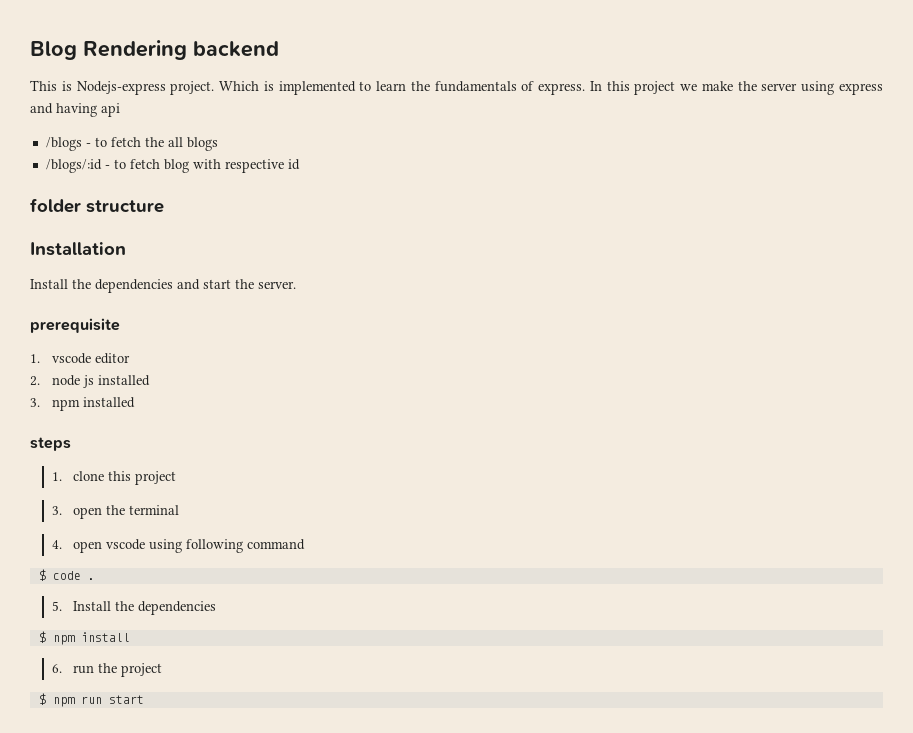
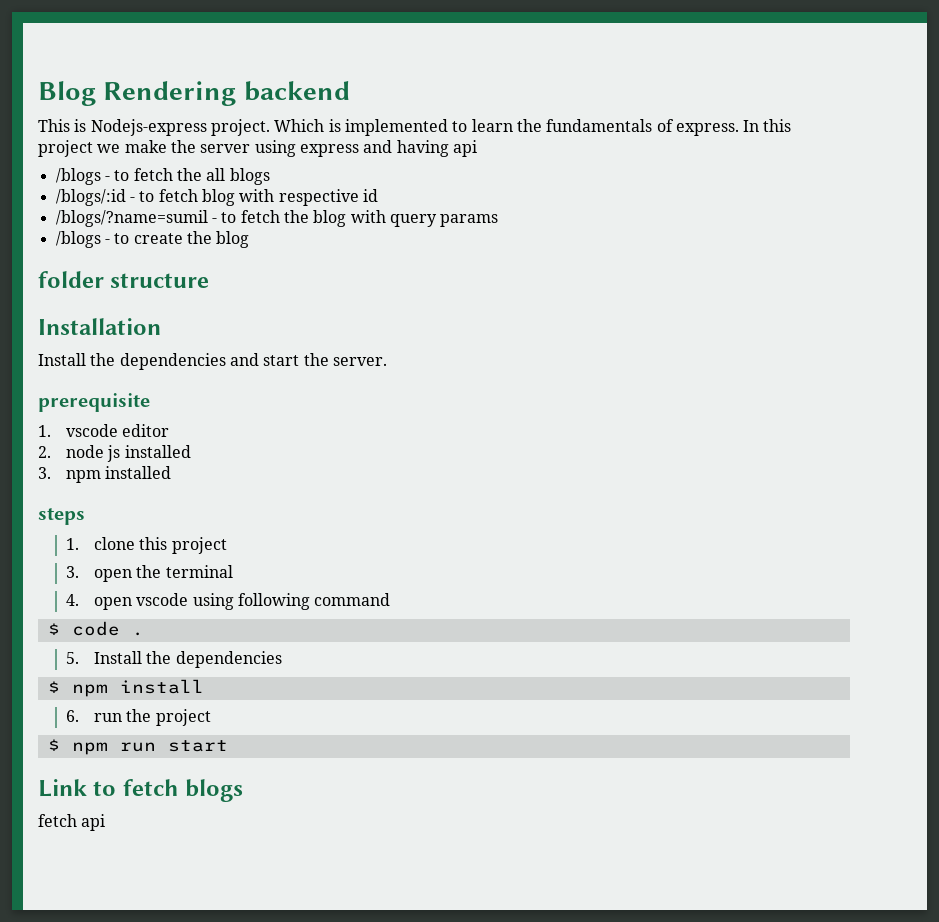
+ /blogs/?name=sumil - to fetch the blog with query params
+ /blogs - to create the blog
+ Link to fetch blogs
+ fetch api

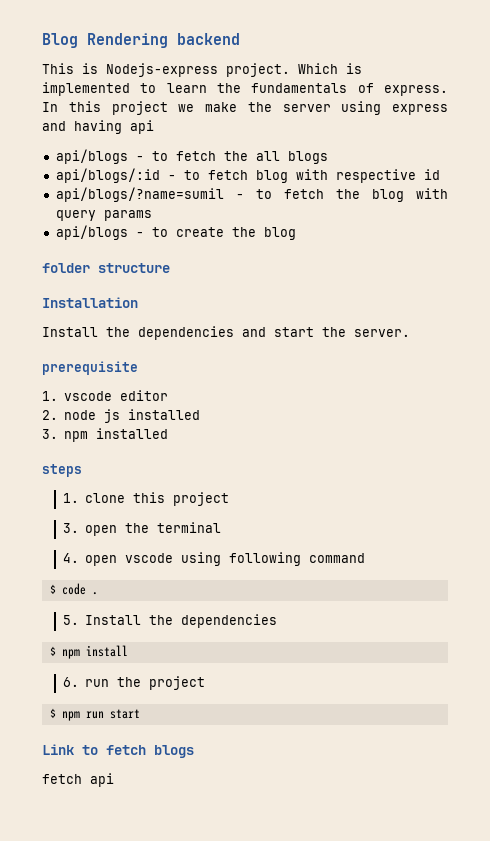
- /blogs - to fetch the all blogs
+ api/blogs - to fetch the all blogs
- /blogs/:id - to fetch blog with respective id
+ api/blogs/:id - to fetch blog with respective id
- /blogs/?name=sumil - to fetch the blog with query params
+ api/blogs/?name=sumil - to fetch the blog with query params
- /blogs - to create the blog
+ api/blogs - to create the blog

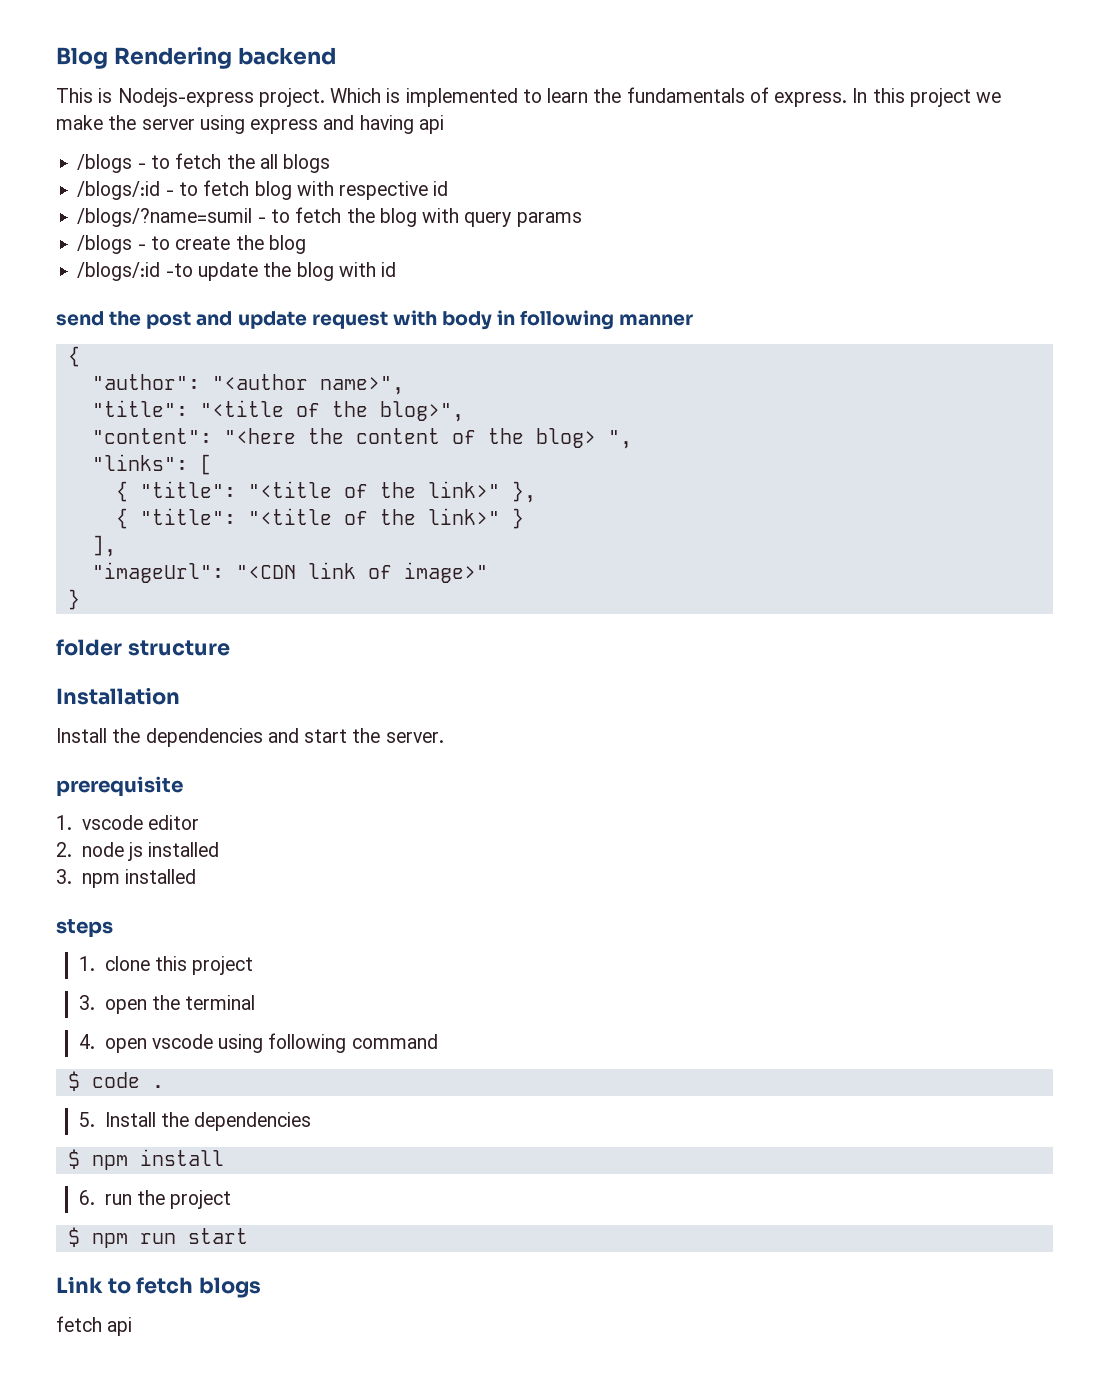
- api/blogs - to fetch the all blogs
+ /blogs - to fetch the all blogs
- api/blogs/:id - to fetch blog with respective id
+ /blogs/:id - to fetch blog with respective id
- api/blogs/?name=sumil - to fetch the blog with query params
+ /blogs/?name=sumil - to fetch the blog with query params
- api/blogs - to create the blog
+ /blogs - to create the blog
+ /blogs/:id -to update the blog with id
+ send the post and update request with body in following manner
+ {
+ "author": "<author name>",
+ "title": "<title of the blog>",
+ "content": "<here the content of the blog> ",
+ "links": [
+ { "title": "<title of the link>" },
+ { "title": "<title of the link>" }
+ ],
+ "imageUrl": "<CDN link of image>"
+ }

